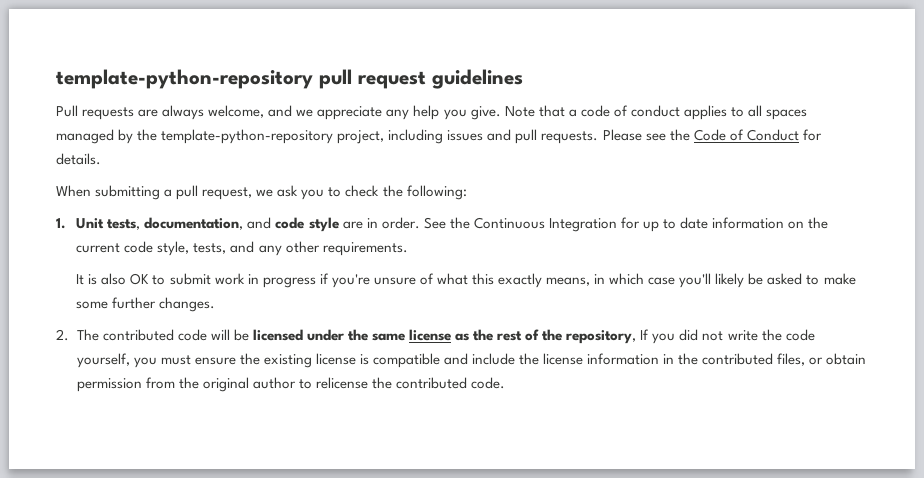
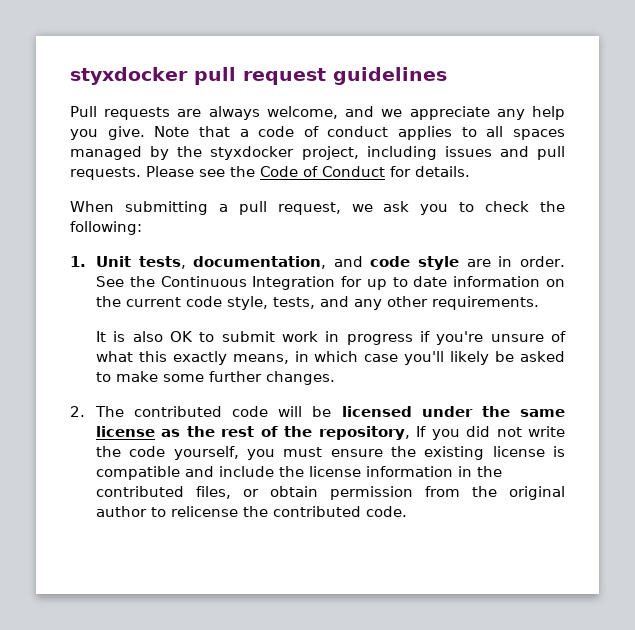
- template-python-repository pull request guidelines
+ styxdocker pull request guidelines
- Note that a code of conduct applies to all spaces managed by the template-python-repository project, including issues and pull requests.
+ Note that a code of conduct applies to all spaces managed by the styxdocker project, including issues and pull requests.

